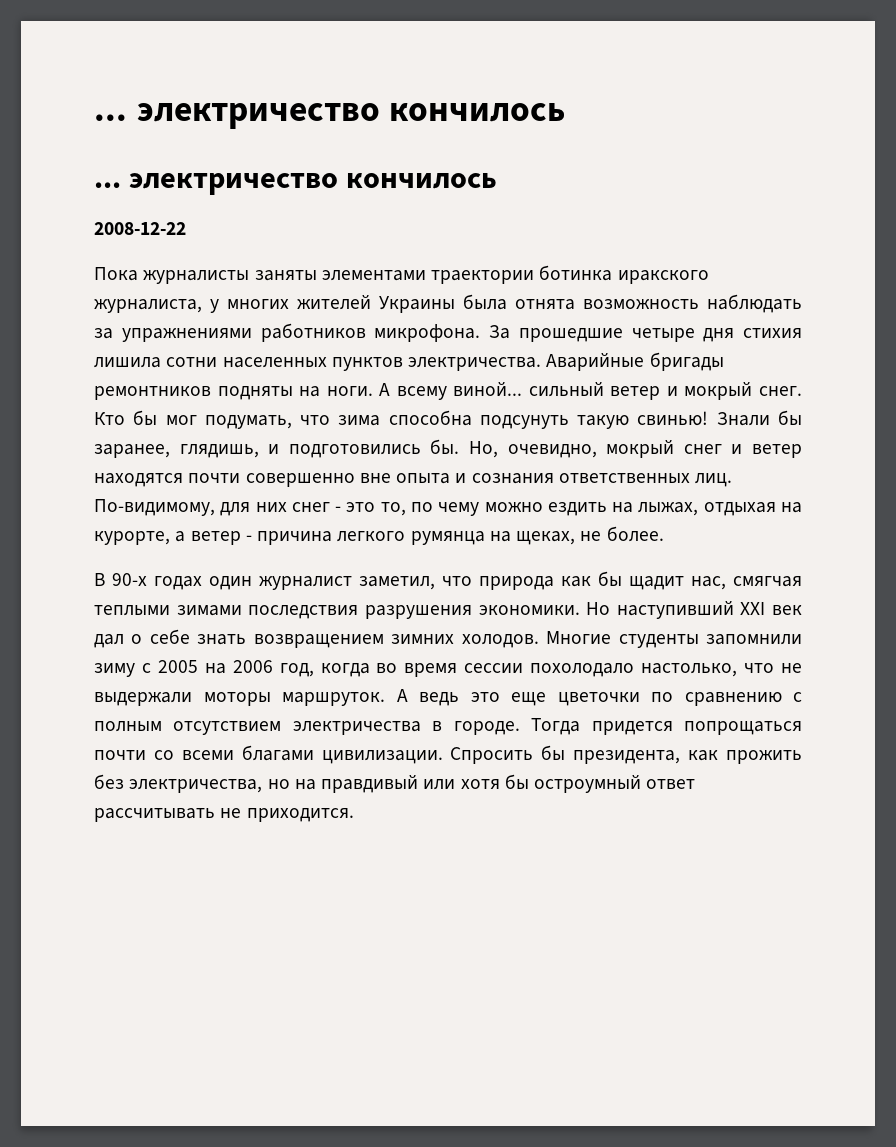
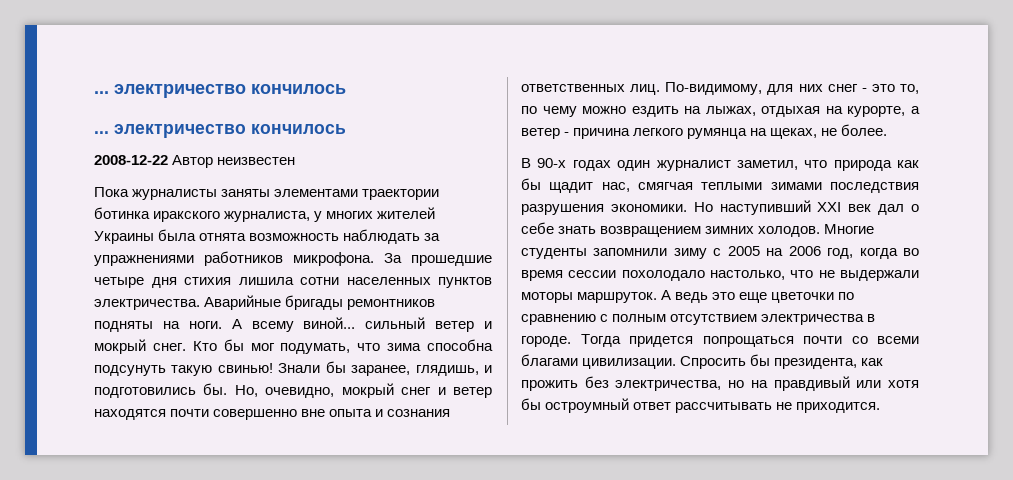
- 2008-12-22
+ 2008-12-22 Автор неизвестен

